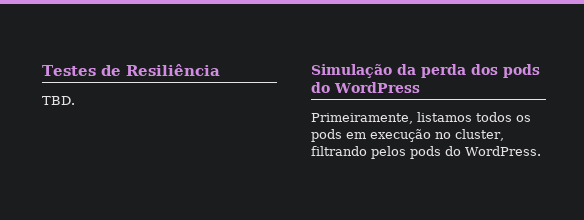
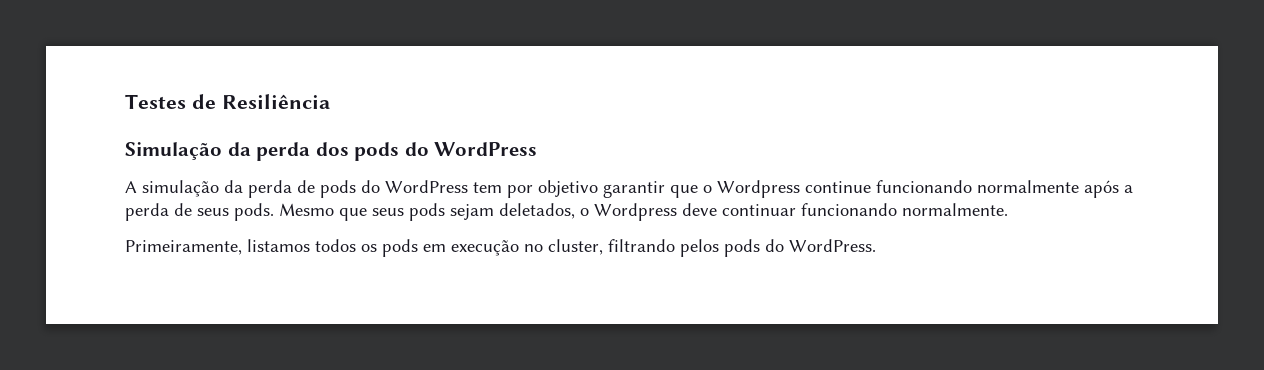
- TBD.
+ A simulação da perda de pods do WordPress tem por objetivo garantir que o Wordpress continue funcionando normalmente após a perda de seus pods. Mesmo que seus pods sejam deletados, o Wordpress deve continuar funcionando normalmente.

